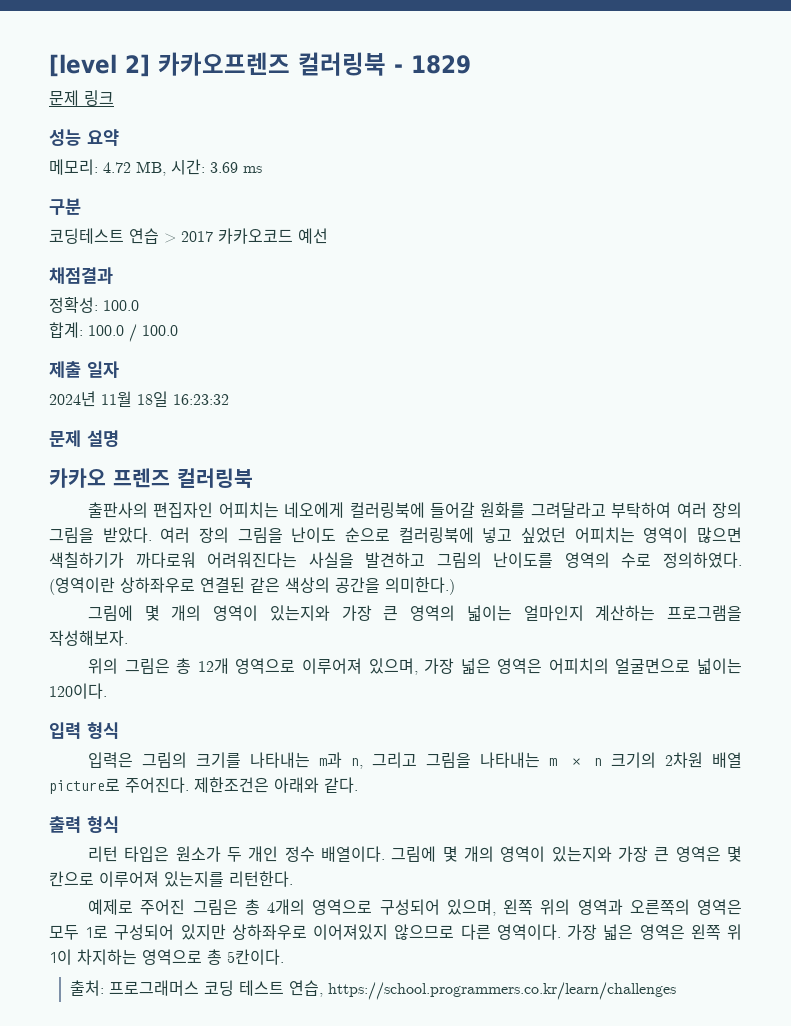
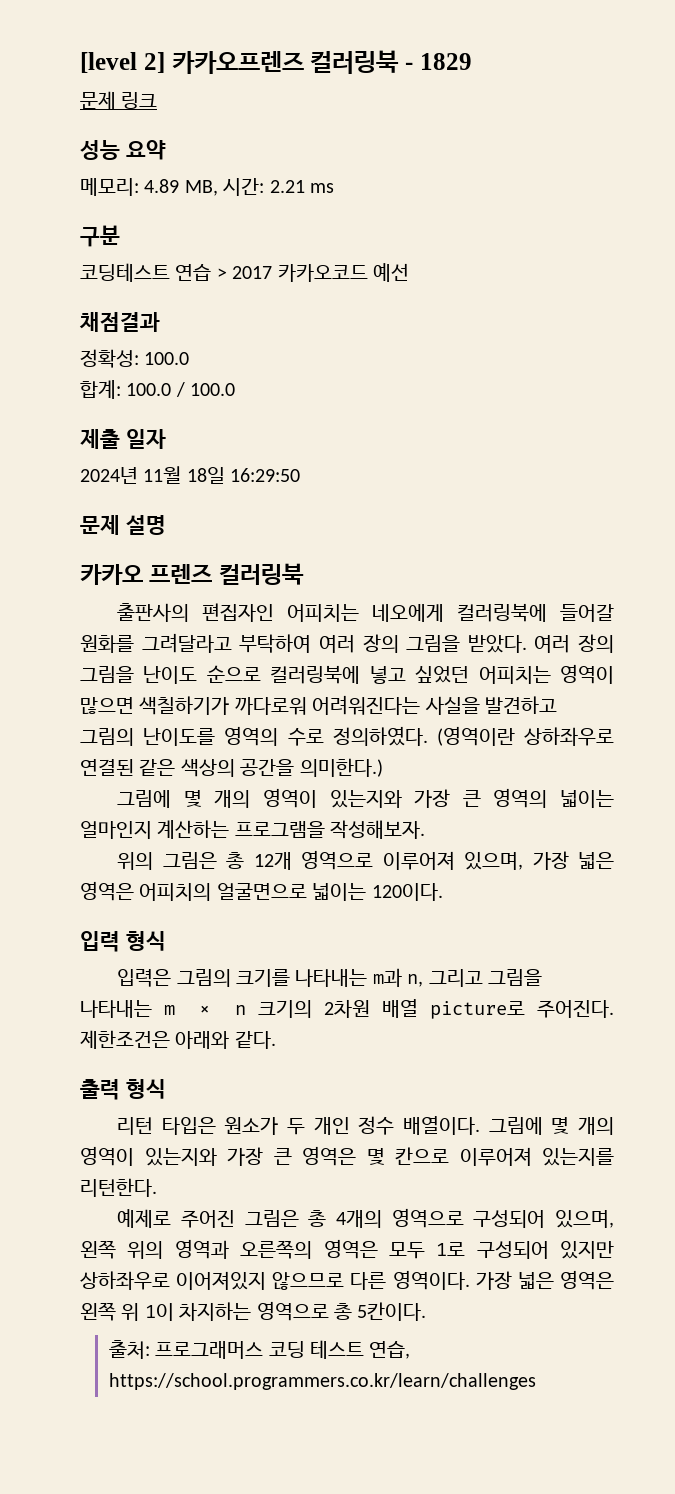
- 메모리: 4.72 MB, 시간: 3.69 ms
+ 메모리: 4.89 MB, 시간: 2.21 ms
- 2024년 11월 18일 16:23:32
+ 2024년 11월 18일 16:29:50

